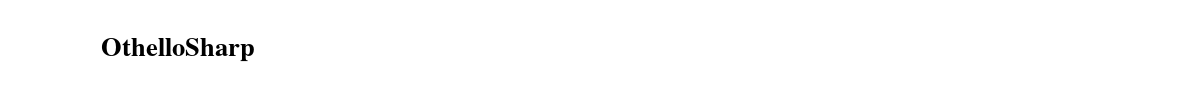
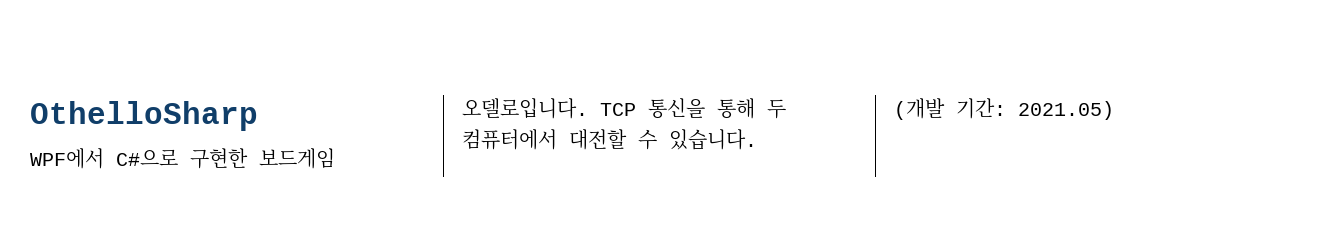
+ WPF에서 C#으로 구현한 보드게임 오델로입니다. TCP 통신을 통해 두 컴퓨터에서 대전할 수 있습니다.
+ (개발 기간: 2021.05)

